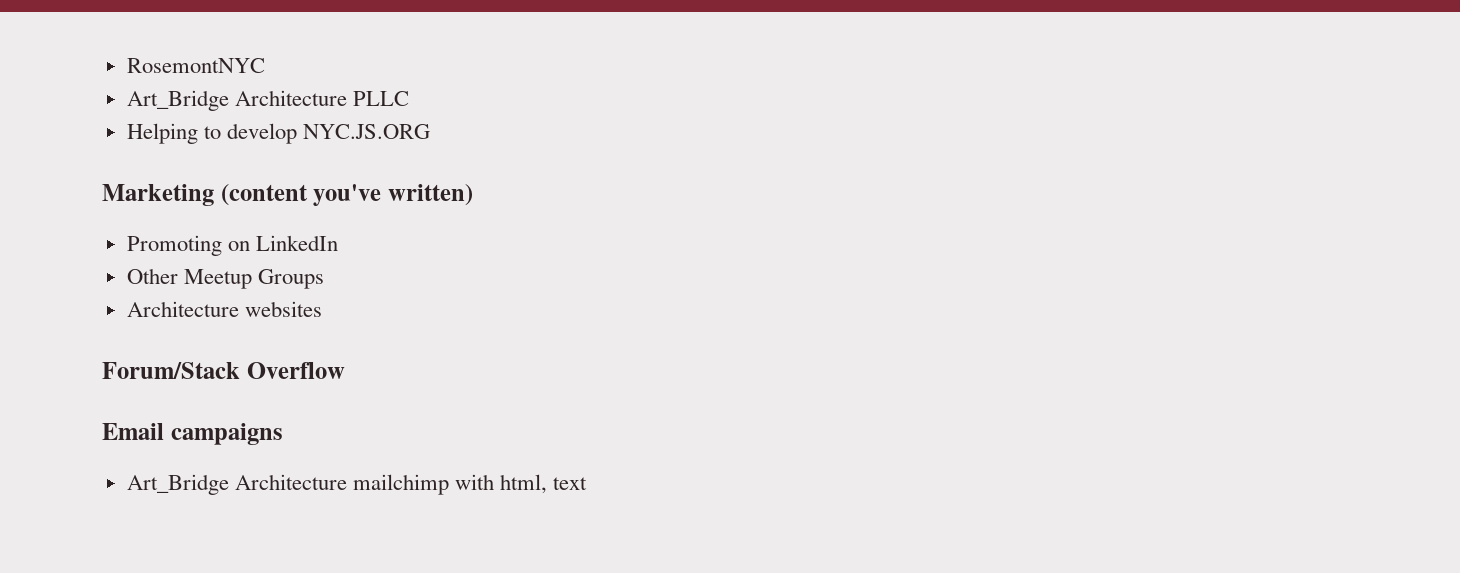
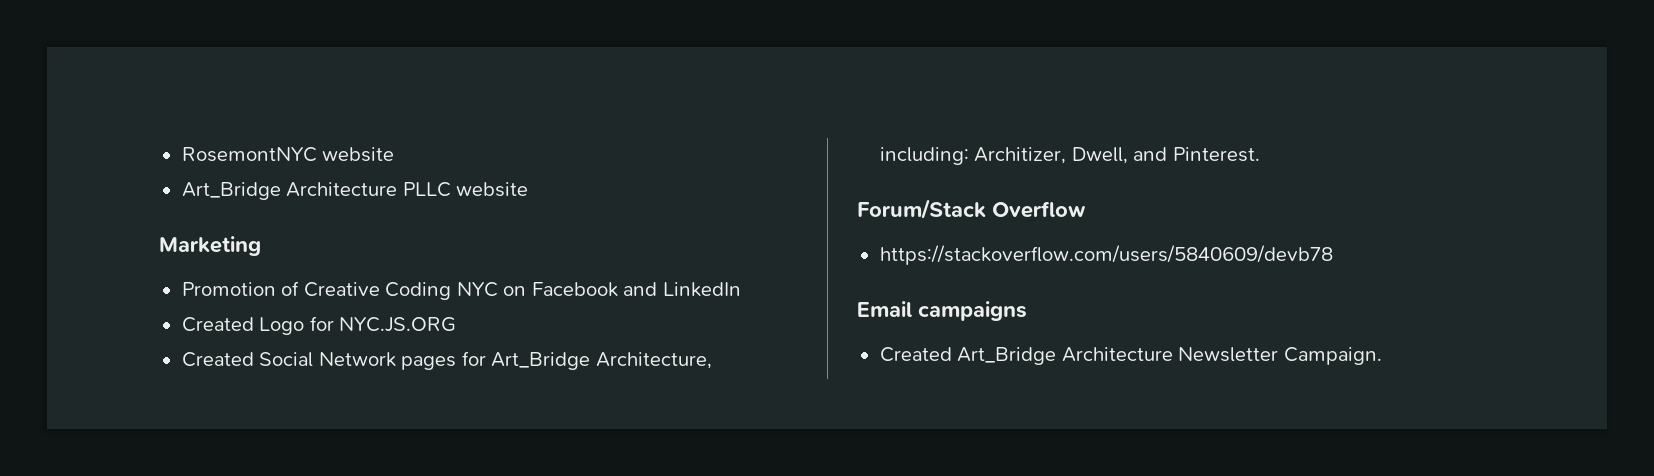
- RosemontNYC
+ RosemontNYC website
- Art_Bridge Architecture PLLC
- Helping to develop NYC.JS.ORG
- Marketing (content you've written)
- Promoting on LinkedIn
- Other Meetup Groups
- Architecture websites
+ Art_Bridge Architecture PLLC website
+ Marketing
+ Promotion of Creative Coding NYC on Facebook and LinkedIn
+ Created Logo for NYC.JS.ORG
+ Created Social Network pages for Art_Bridge Architecture, including: Architizer, Dwell, and Pinterest.
+ https://stackoverflow.com/users/5840609/devb78
- Art_Bridge Architecture mailchimp with html, text
+ Created Art_Bridge Architecture Newsletter Campaign.

